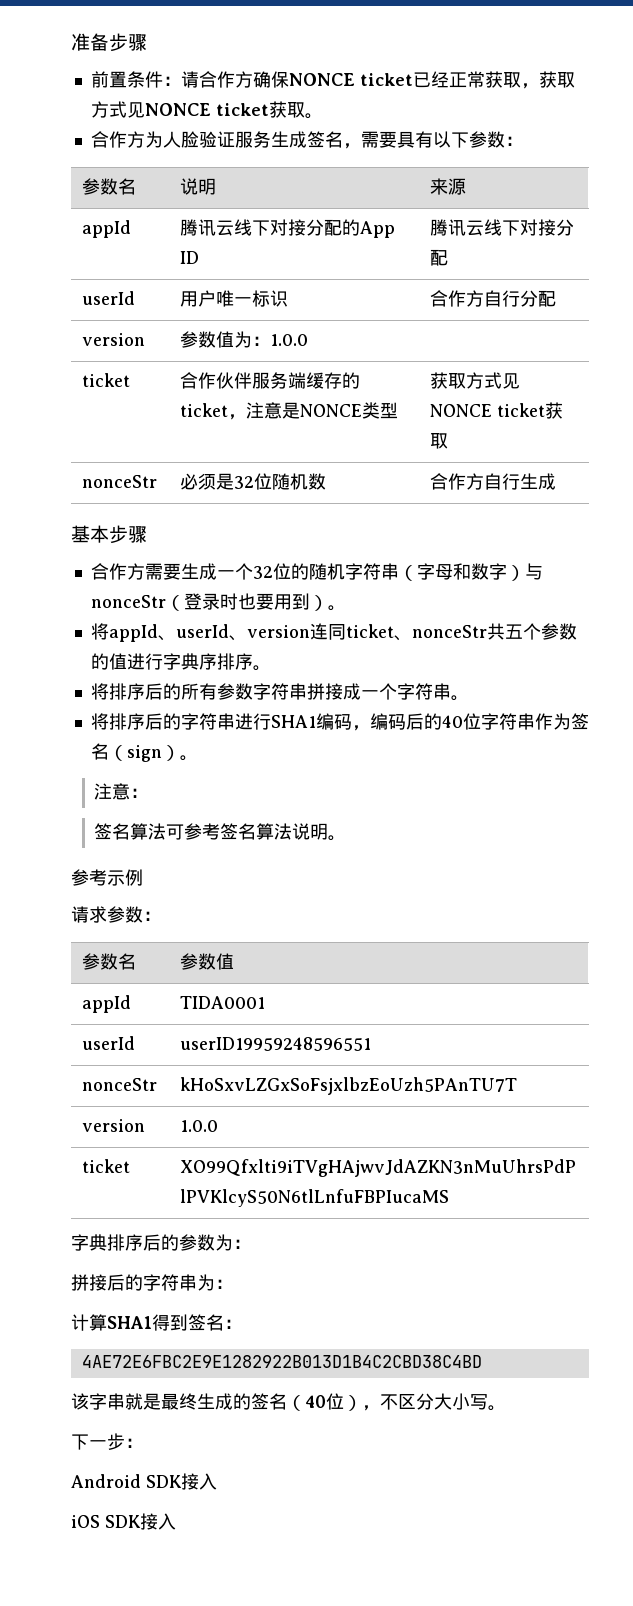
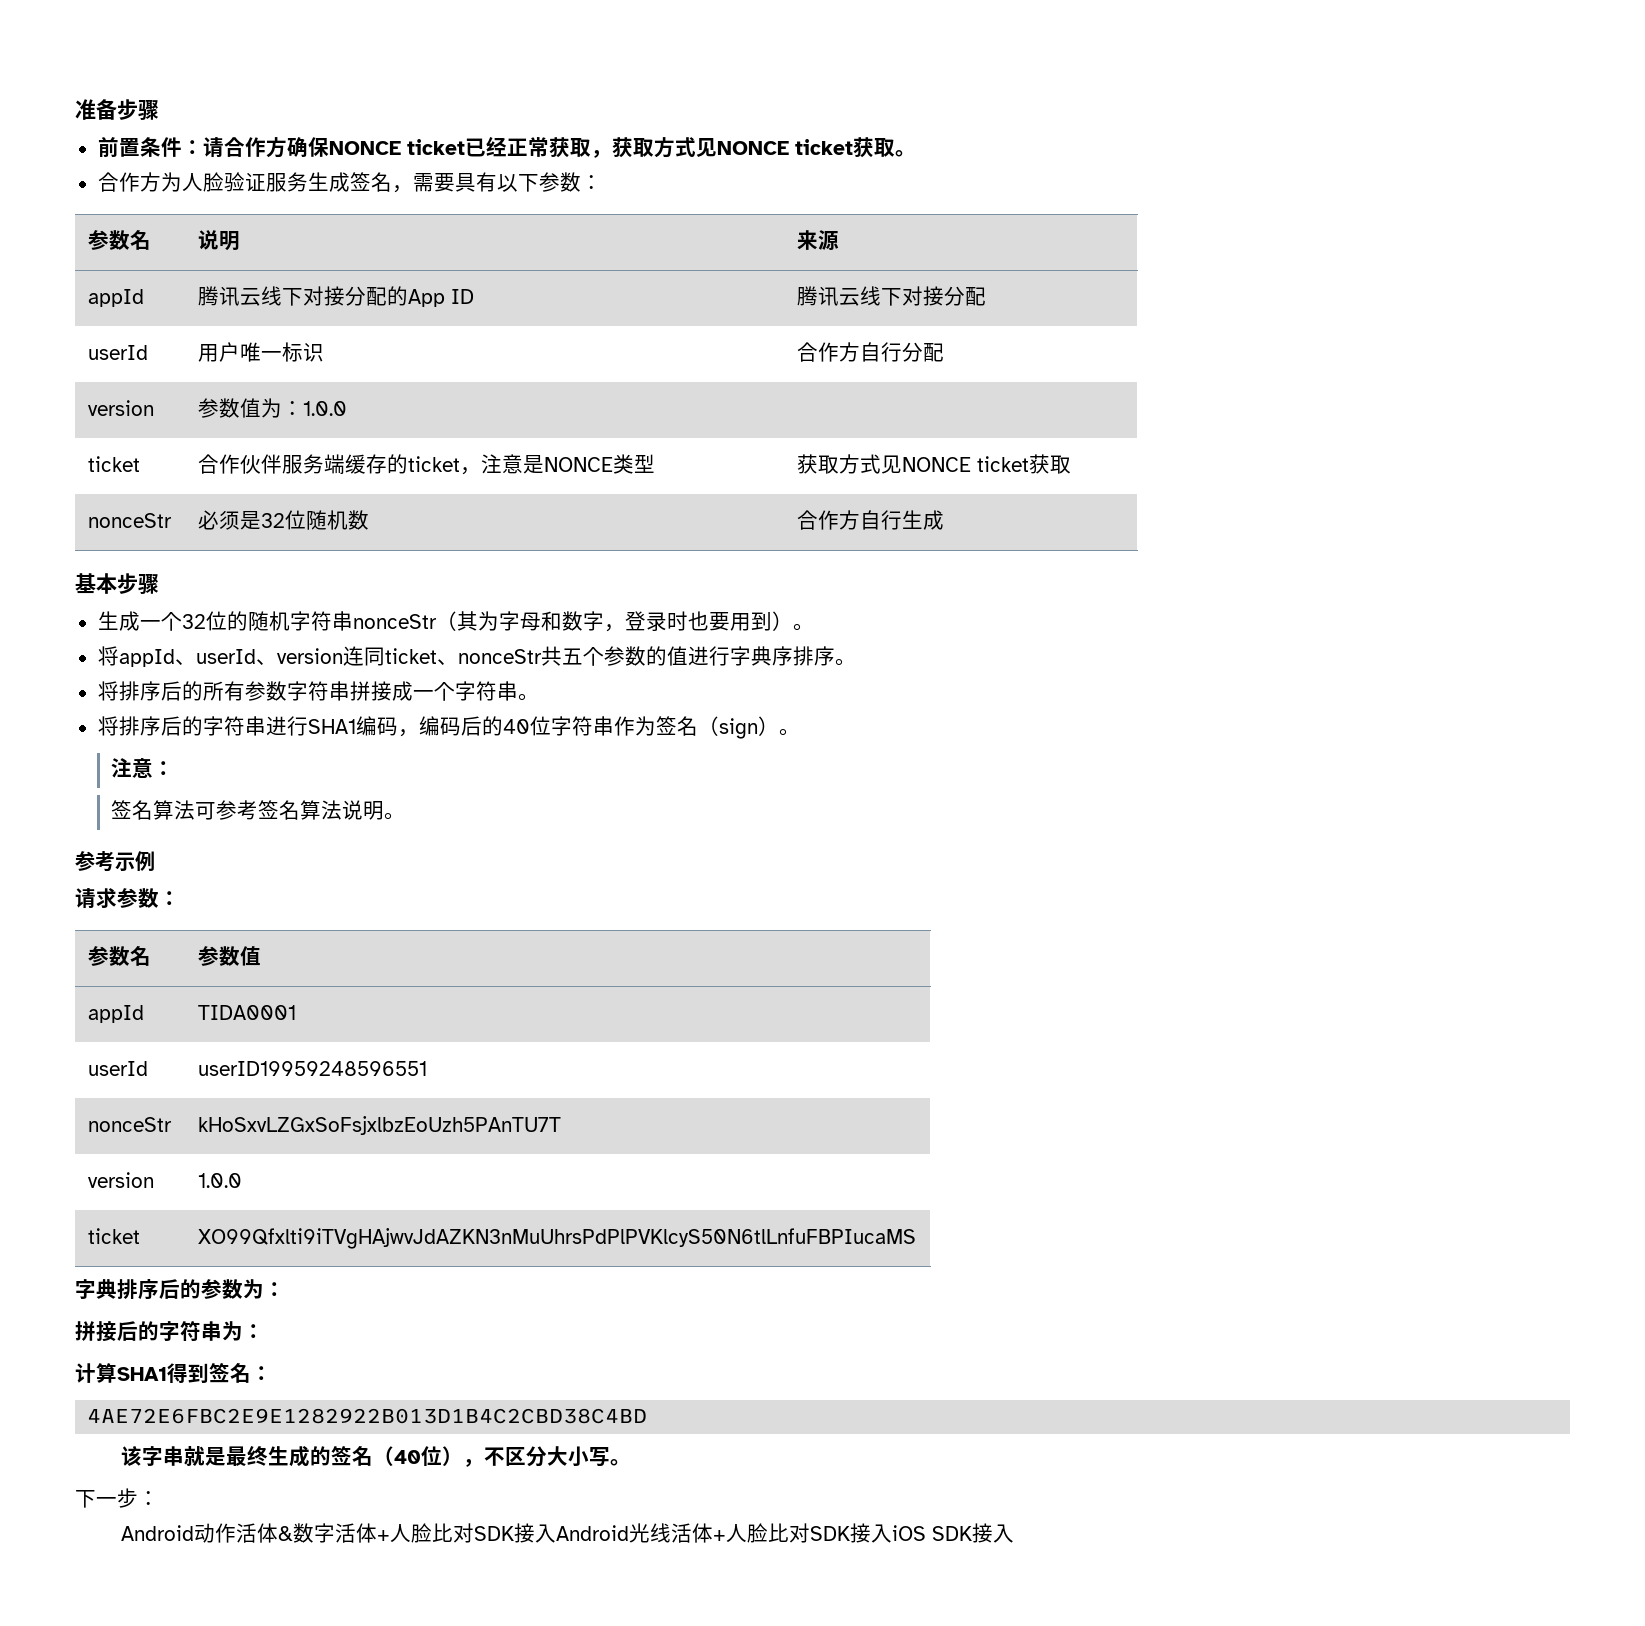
- 合作方需要生成一个32位的随机字符串（字母和数字）与nonceStr（登录时也要用到）。
+ 生成一个32位的随机字符串nonceStr（其为字母和数字，登录时也要用到）。
- Android SDK接入
- iOS SDK接入
+ Android动作活体&数字活体+人脸比对SDK接入Android光线活体+人脸比对SDK接入iOS SDK接入

